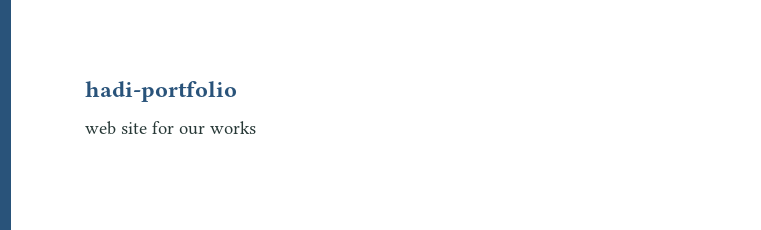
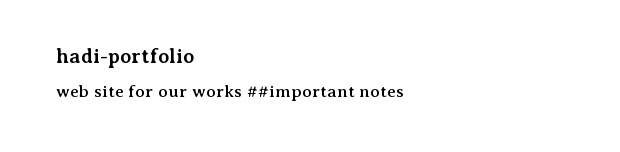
- web site for our works
+ web site for our works ##important notes

